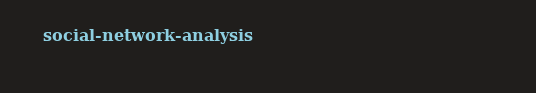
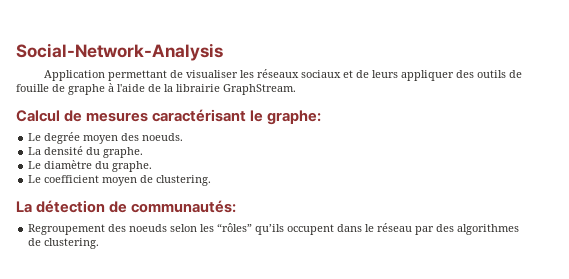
- social-network-analysis
+ Social-Network-Analysis
+ Application permettant de visualiser les réseaux sociaux et de leurs appliquer des outils de fouille de graphe à l'aide de la librairie GraphStream.
+ Calcul de mesures caractérisant le graphe:
+ Le degrée moyen des noeuds.
+ La densité du graphe.
+ Le diamètre du graphe.
+ Le coefficient moyen de clustering.
+ La détection de communautés:
+ Regroupement des noeuds selon les “rôles” qu’ils occupent dans le réseau par des algorithmes de clustering.

